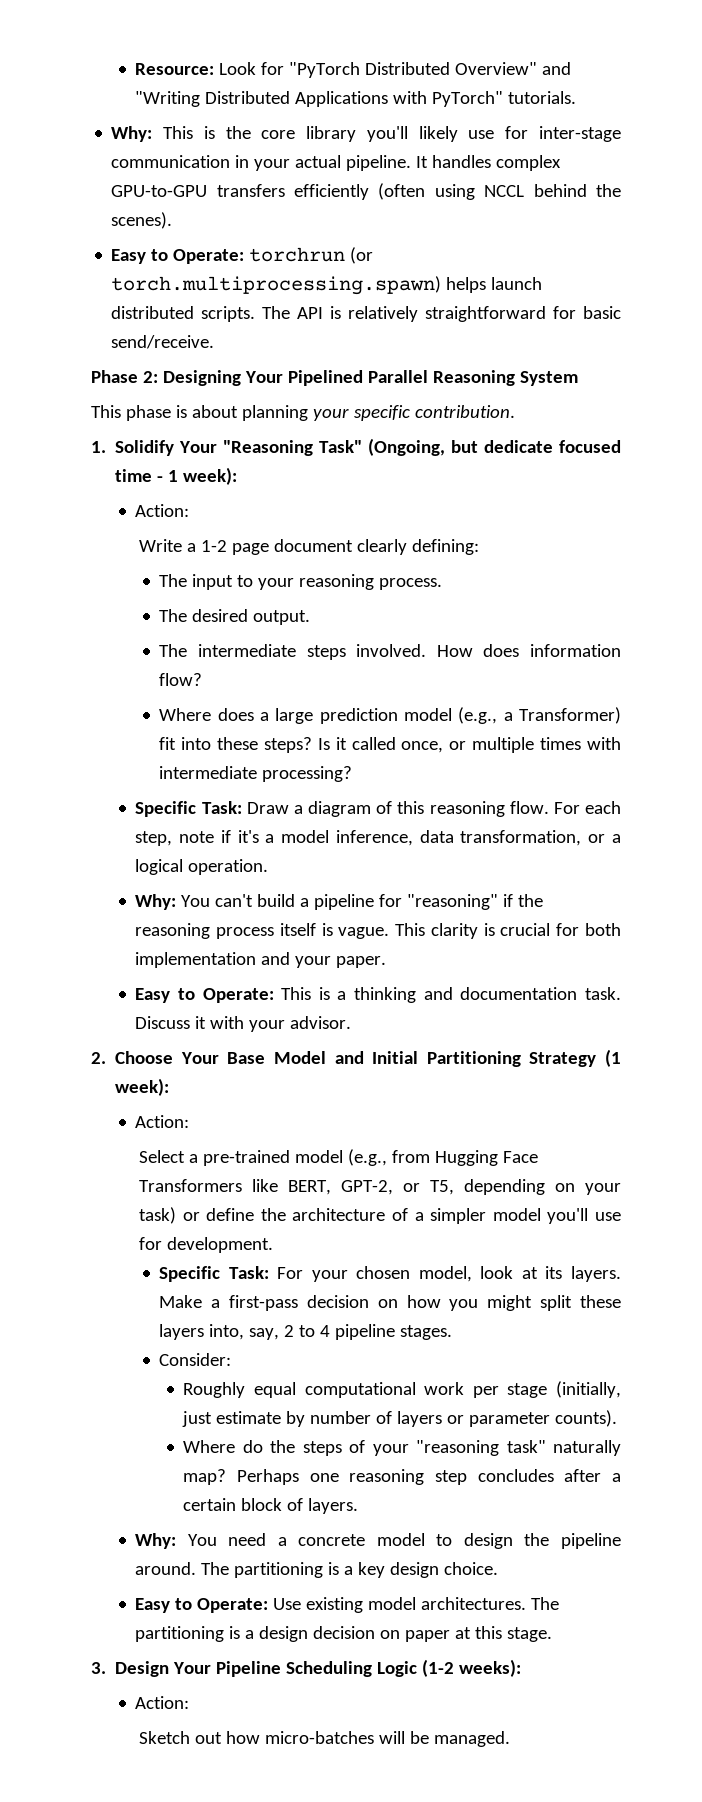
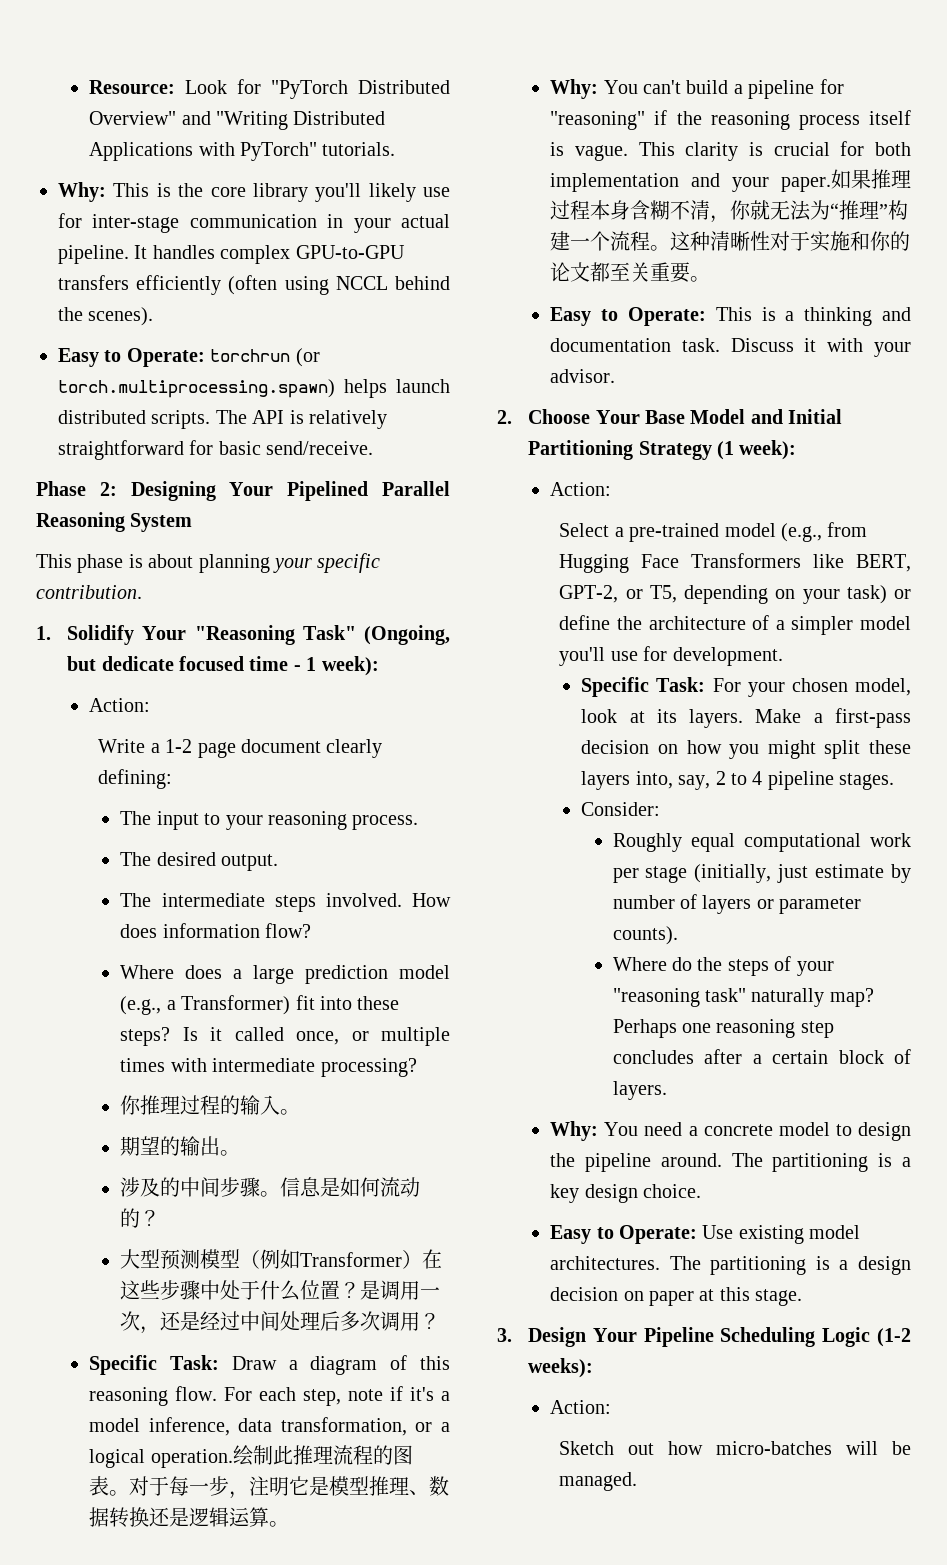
+ 你推理过程的输入。
+ 期望的输出。
+ 涉及的中间步骤。信息是如何流动的？
+ 大型预测模型（例如Transformer）在这些步骤中处于什么位置？是调用一次，还是经过中间处理后多次调用？
+ 绘制此推理流程的图表。对于每一步，注明它是模型推理、数据转换还是逻辑运算。
+ 如果推理过程本身含糊不清，你就无法为“推理”构建一个流程。这种清晰性对于实施和你的论文都至关重要。

